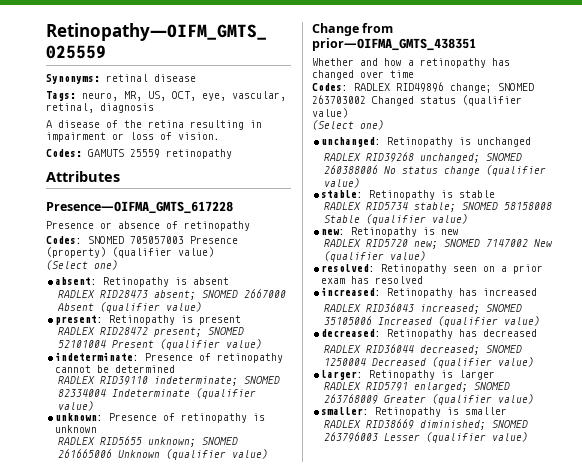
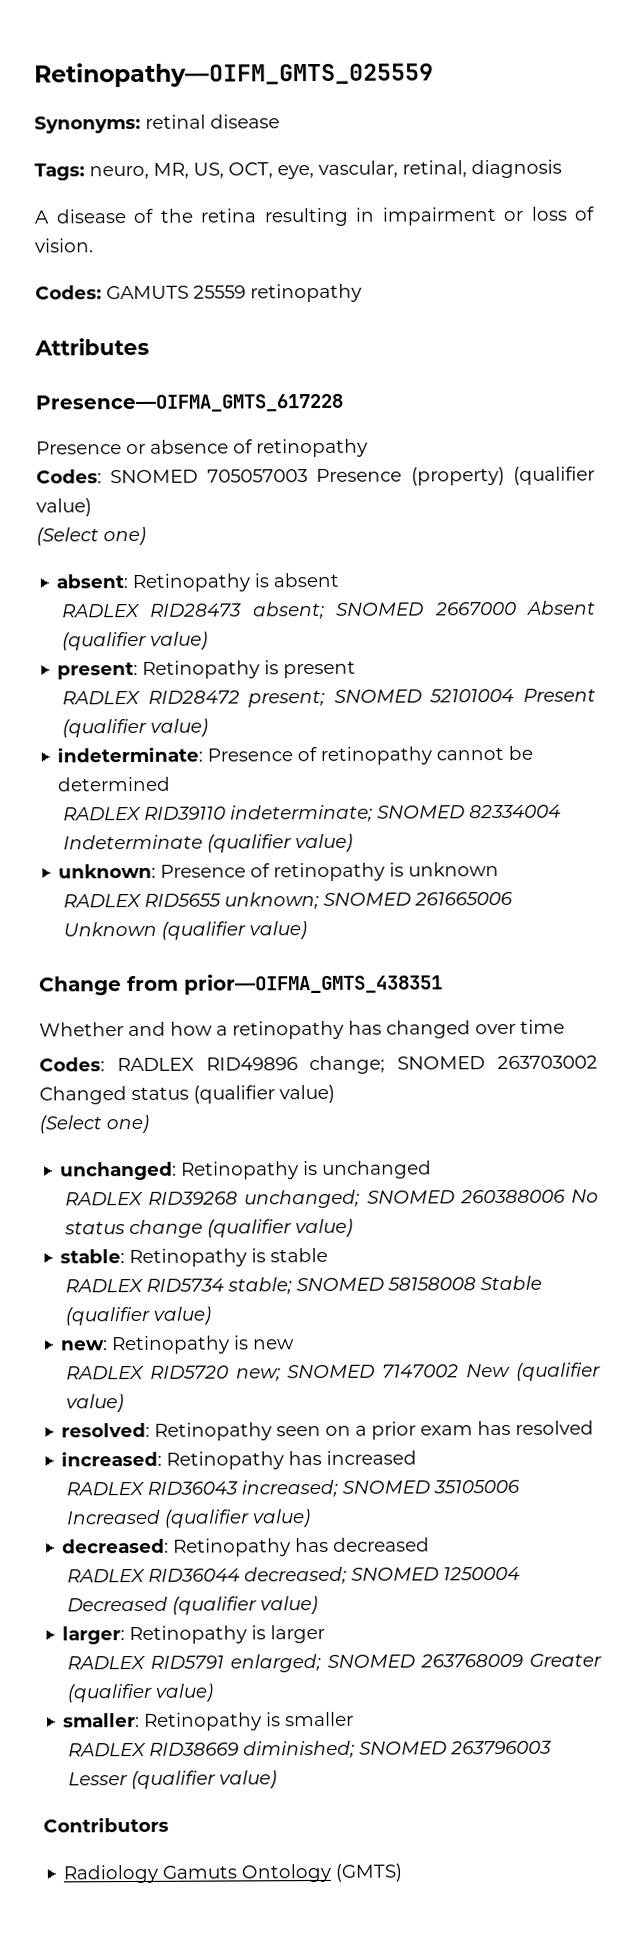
+ Contributors
+ Radiology Gamuts Ontology (GMTS)

